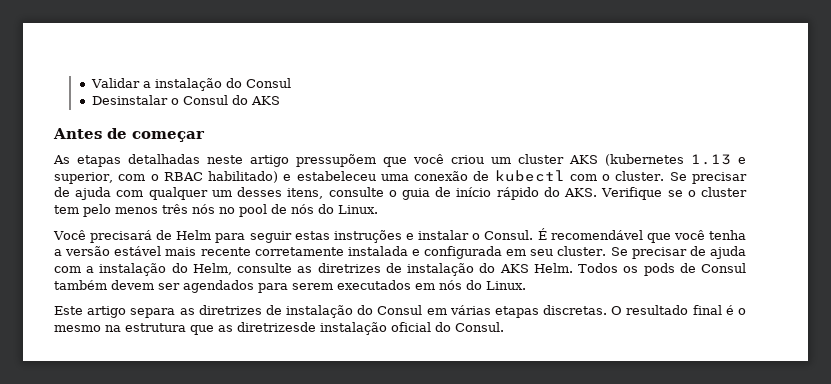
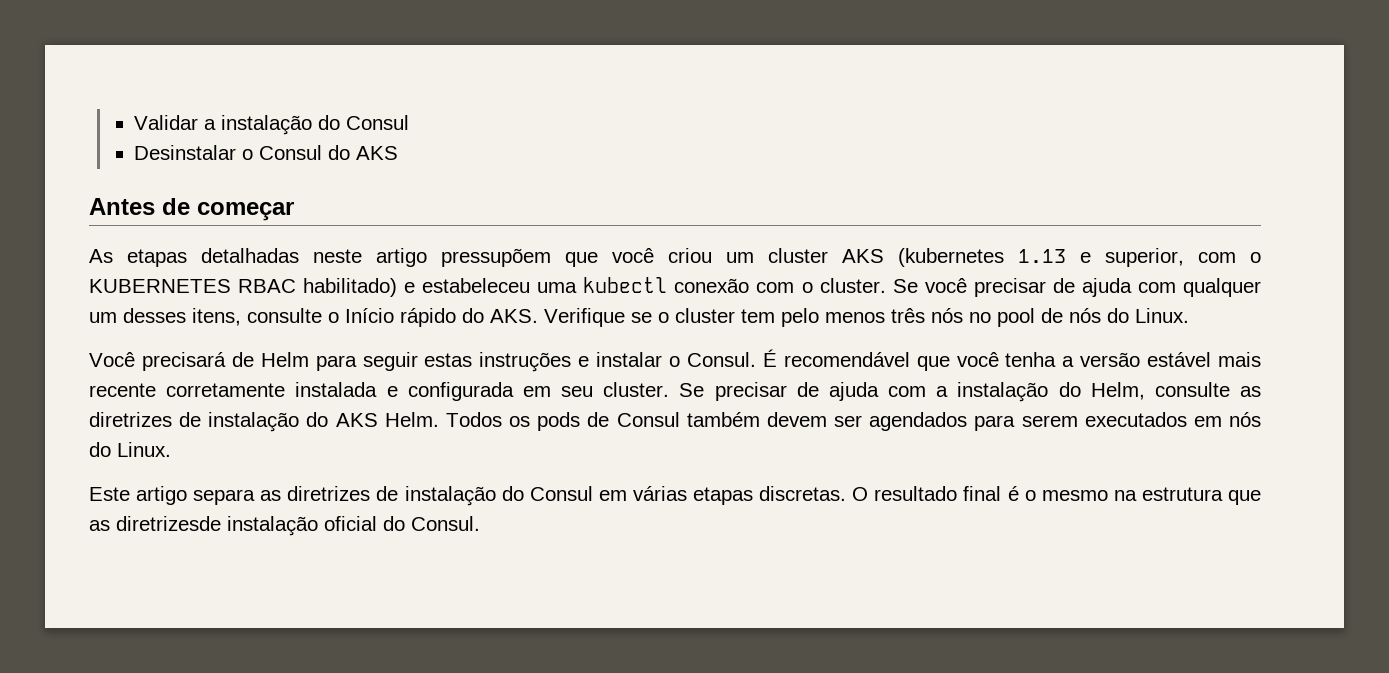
- As etapas detalhadas neste artigo pressupõem que você criou um cluster AKS (kubernetes 1.13 e superior, com o RBAC habilitado) e estabeleceu uma conexão de kubectl com o cluster.
+ As etapas detalhadas neste artigo pressupõem que você criou um cluster AKS (kubernetes 1.13 e superior, com o KUBERNETES RBAC habilitado) e estabeleceu uma kubectl conexão com o cluster.
- Se precisar de ajuda com qualquer um desses itens, consulte o guia de início rápido do AKS. Verifique se o cluster tem pelo menos três nós no pool de nós do Linux.
+ Se você precisar de ajuda com qualquer um desses itens, consulte o Início rápido do AKS. Verifique se o cluster tem pelo menos três nós no pool de nós do Linux.

